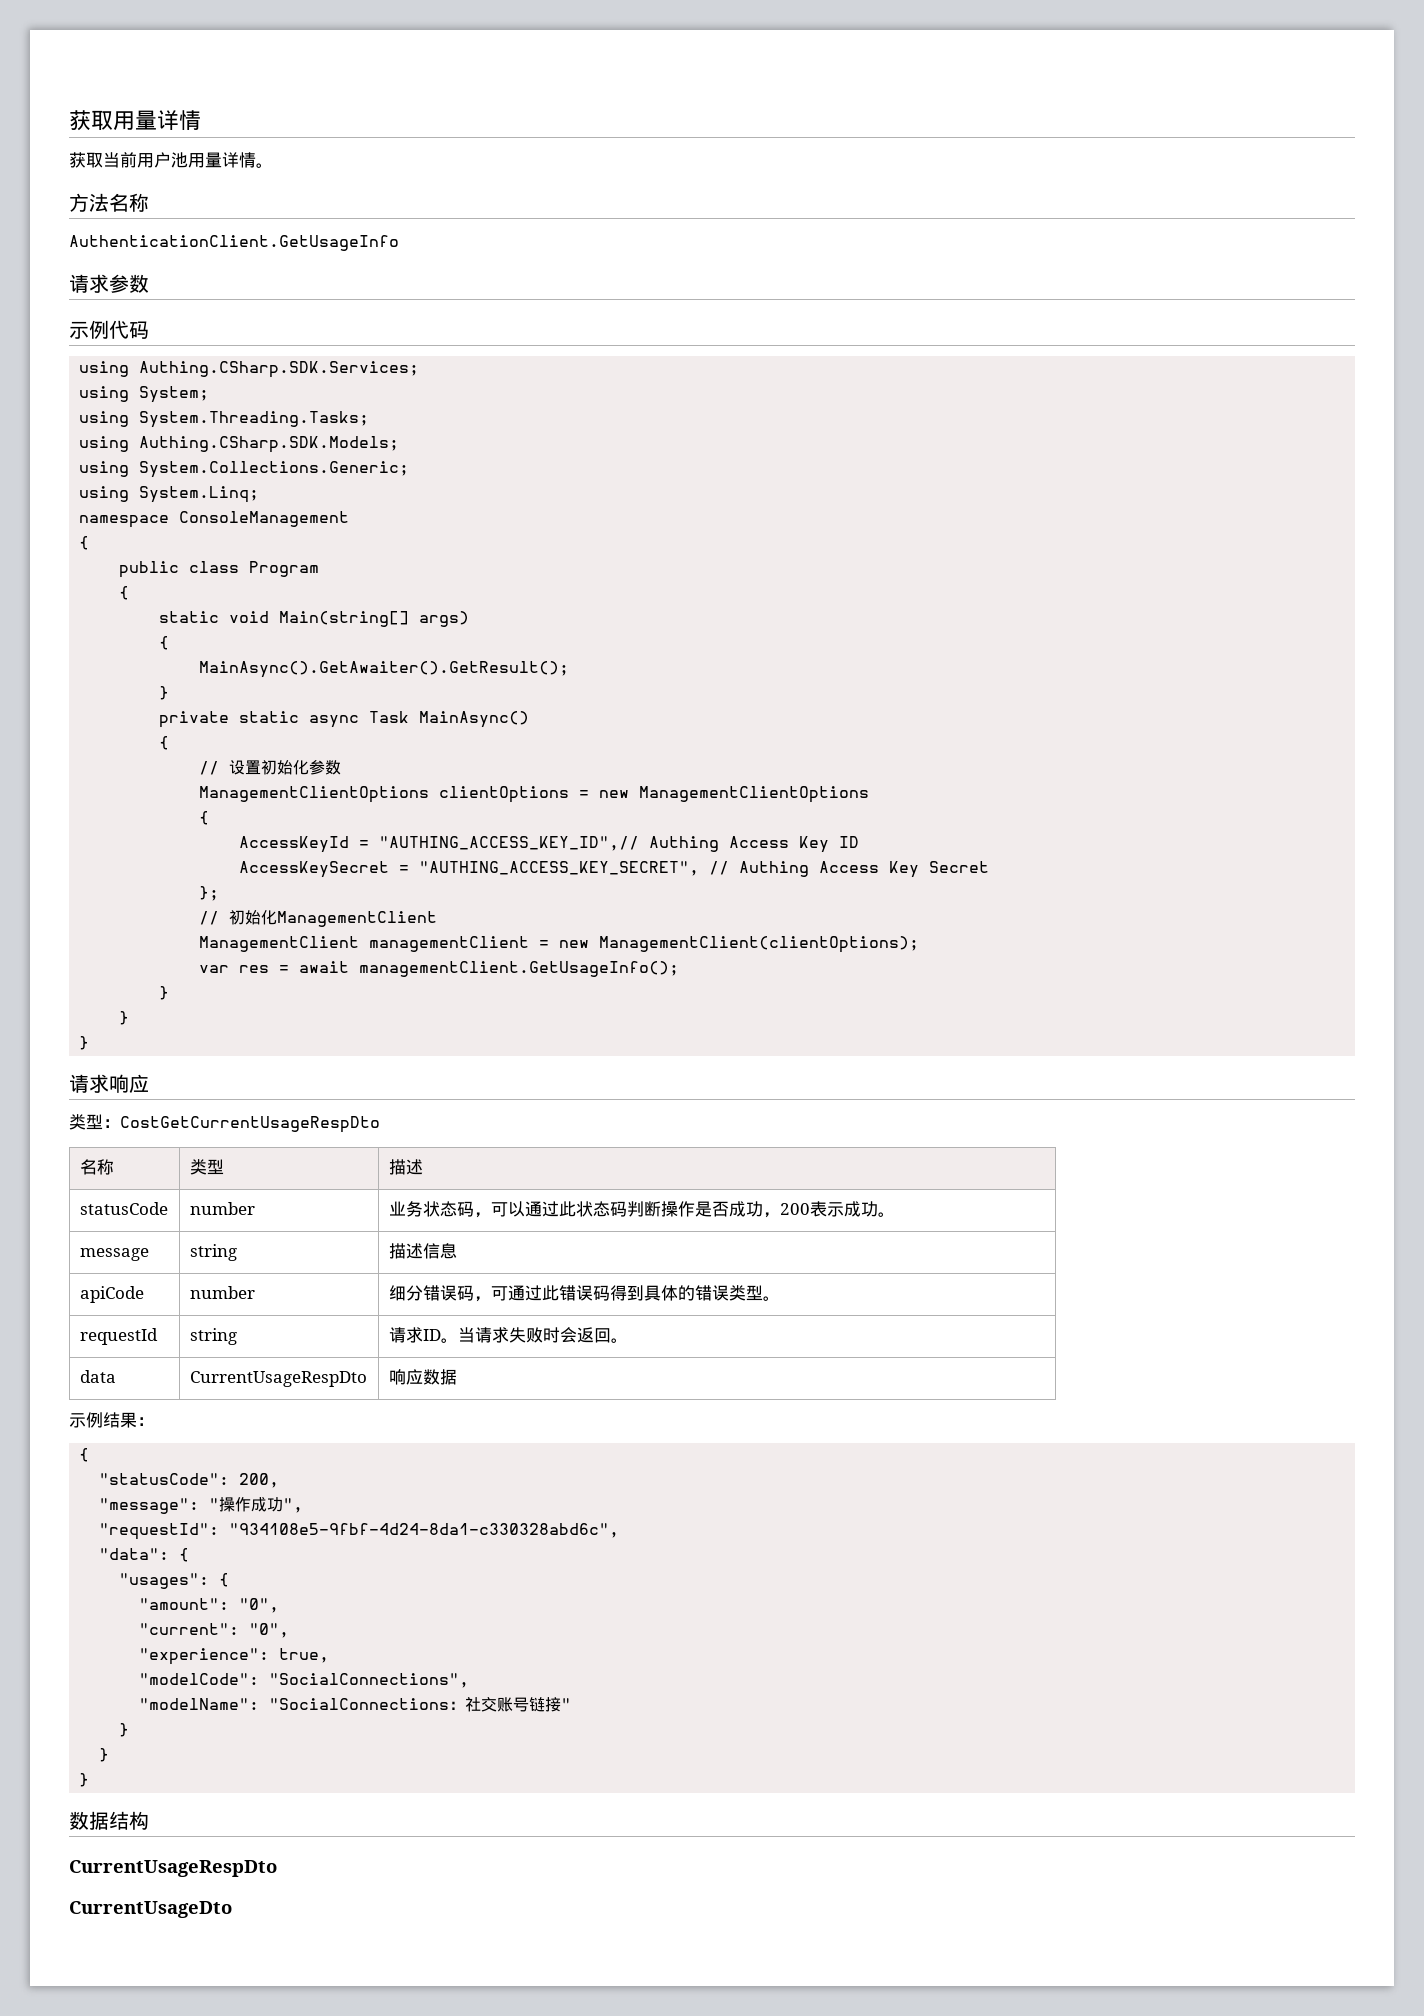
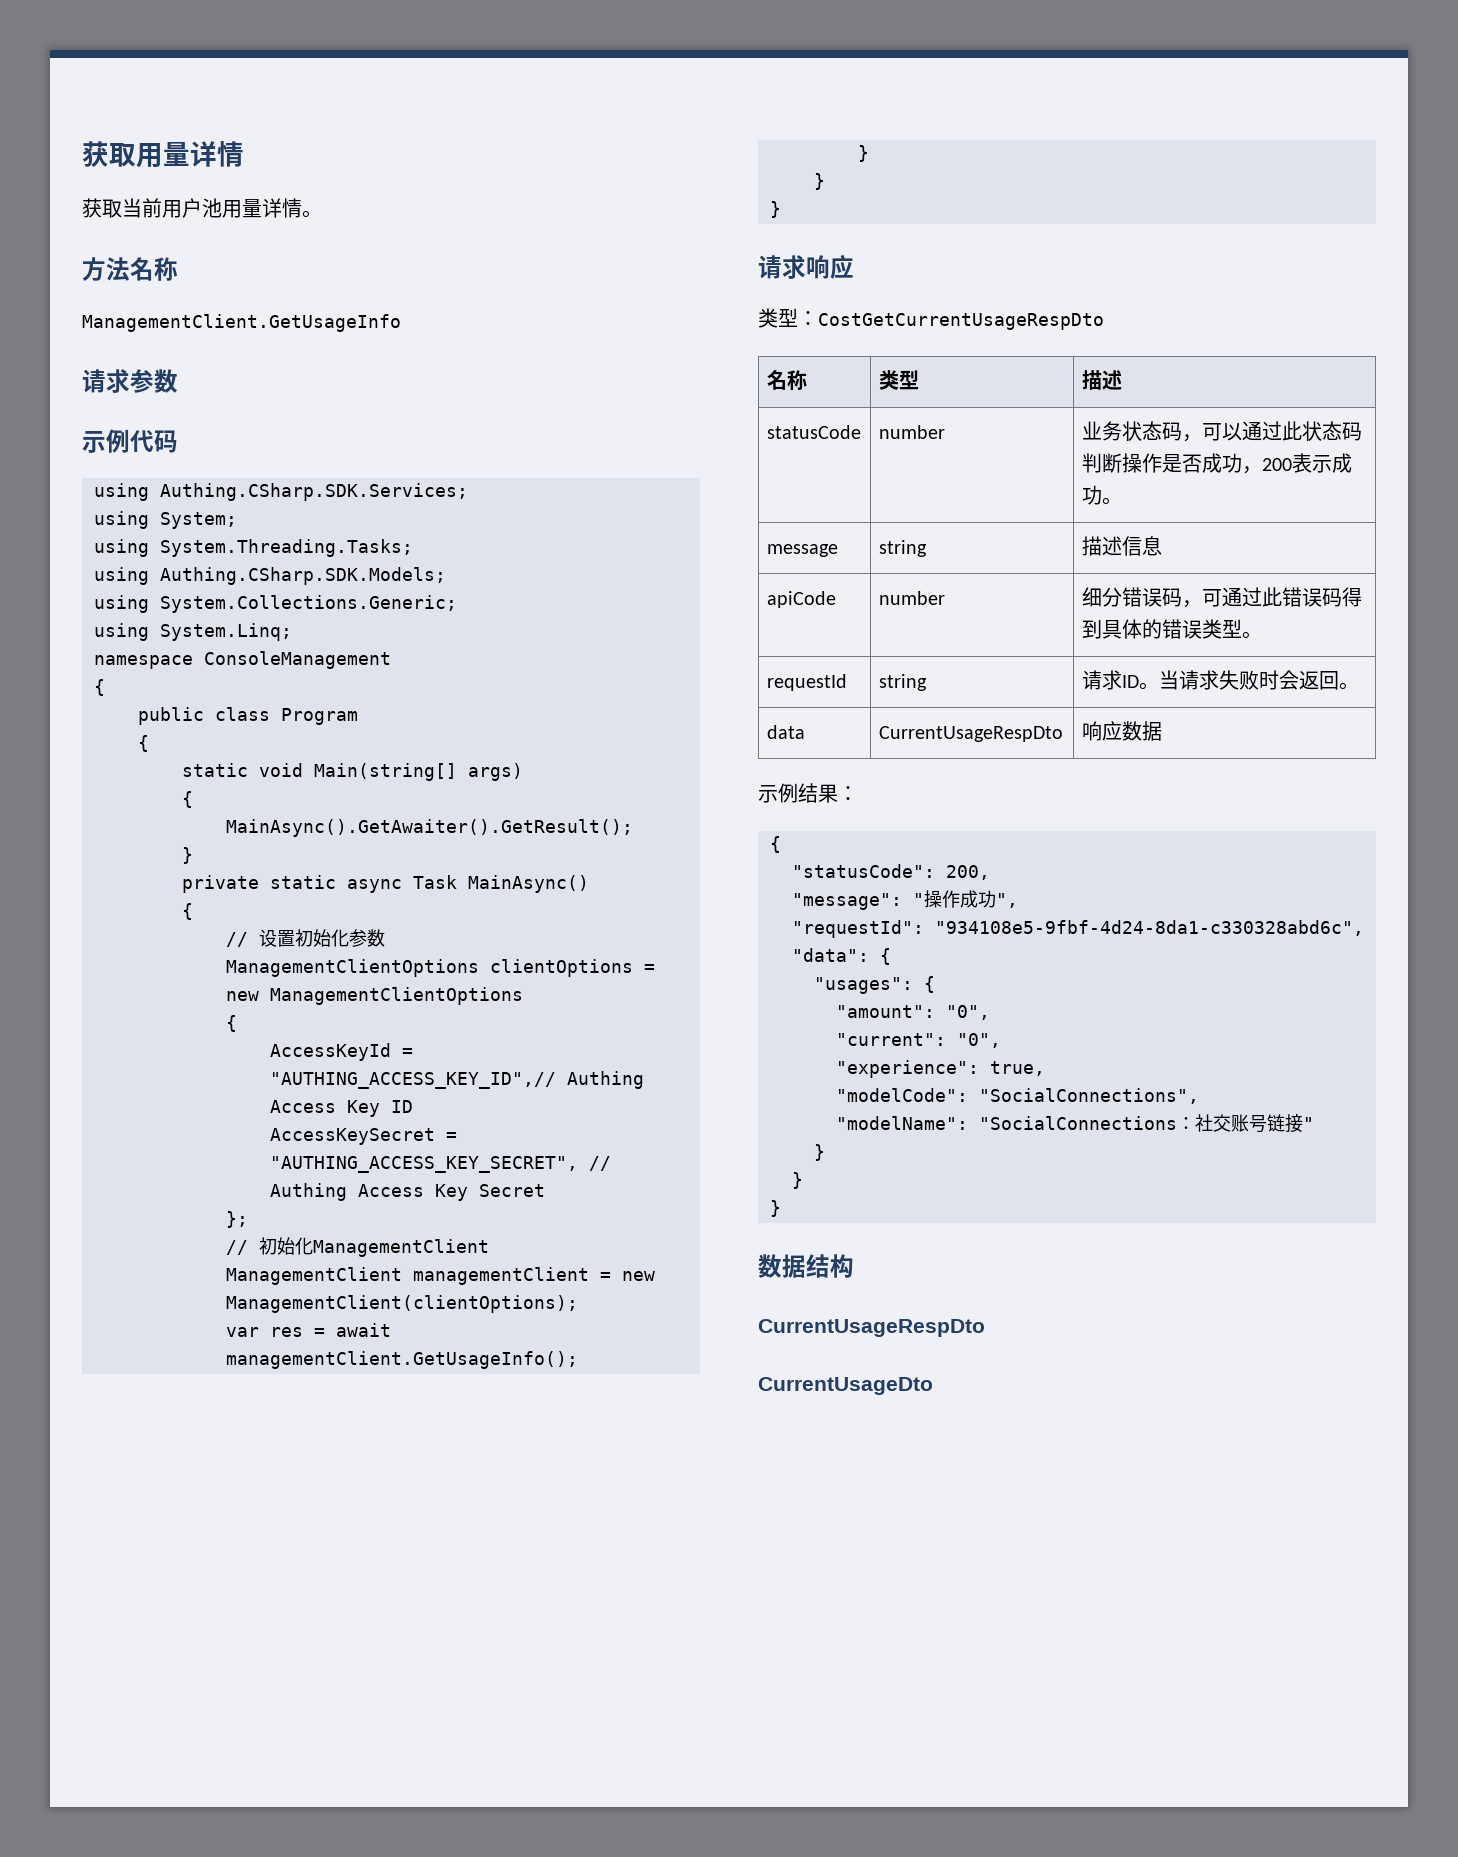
- AuthenticationClient.GetUsageInfo
+ ManagementClient.GetUsageInfo

